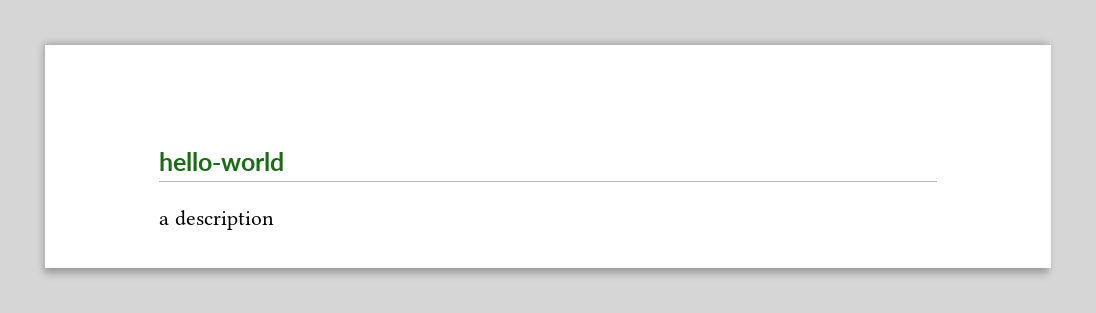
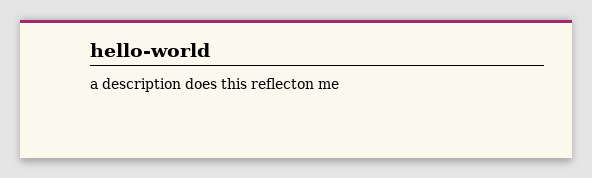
- a description
+ a description does this reflecton me

